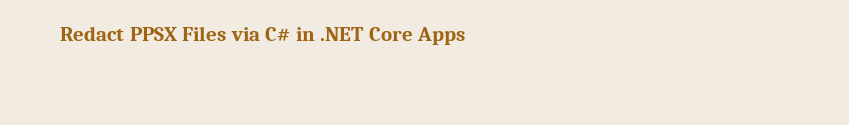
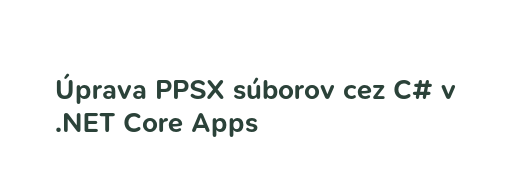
- Redact PPSX Files via C# in .NET Core Apps
+ Úprava PPSX súborov cez C# v .NET Core Apps

